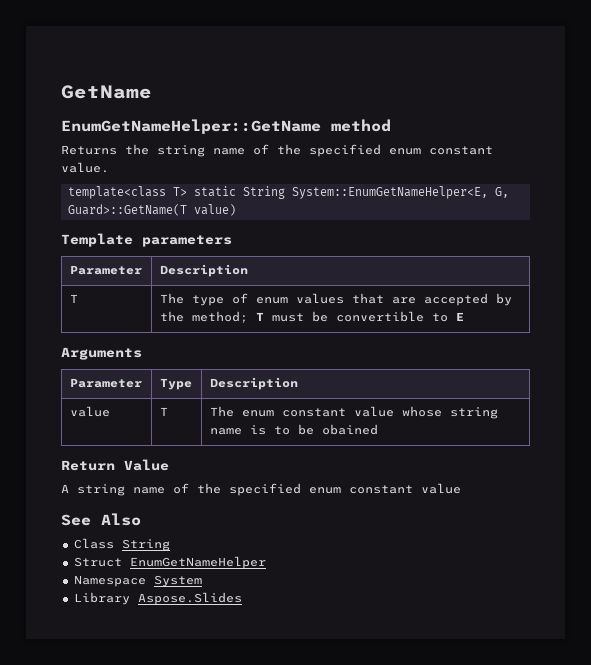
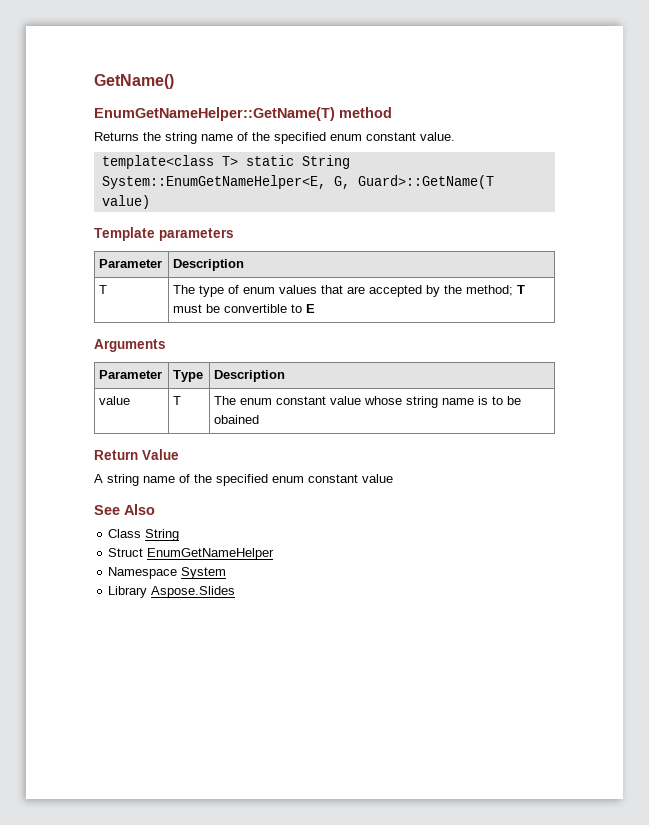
- GetName
- EnumGetNameHelper::GetName method
+ GetName()
+ EnumGetNameHelper::GetName(T) method

